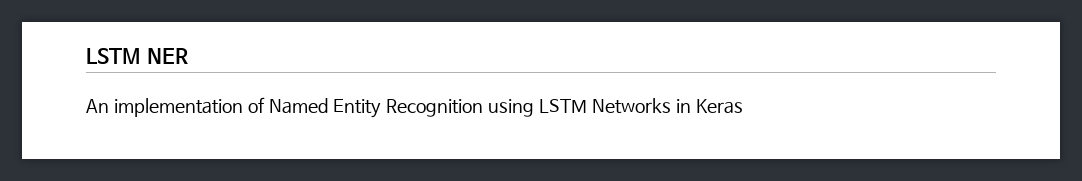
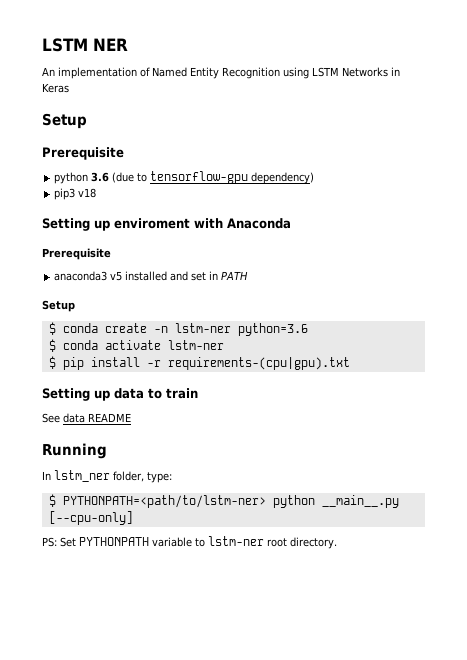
  An implementation of Named Entity Recognition using LSTM Networks in Keras
+ Setup
+ Prerequisite
+ python 3.6 (due to tensorflow-gpu dependency)
+ pip3 v18
+ Setting up enviroment with Anaconda
+ Prerequisite
+ anaconda3 v5 installed and set in PATH
+ Setup
+ $ conda create -n lstm-ner python=3.6
+ $ conda activate lstm-ner
+ $ pip install -r requirements-(cpu|gpu).txt
+ Setting up data to train
+ See data README
+ Running
+ In lstm_ner folder, type:
+ $ PYTHONPATH=<path/to/lstm-ner> python __main__.py [--cpu-only]
+ PS: Set PYTHONPATH variable to lstm-ner root directory.

